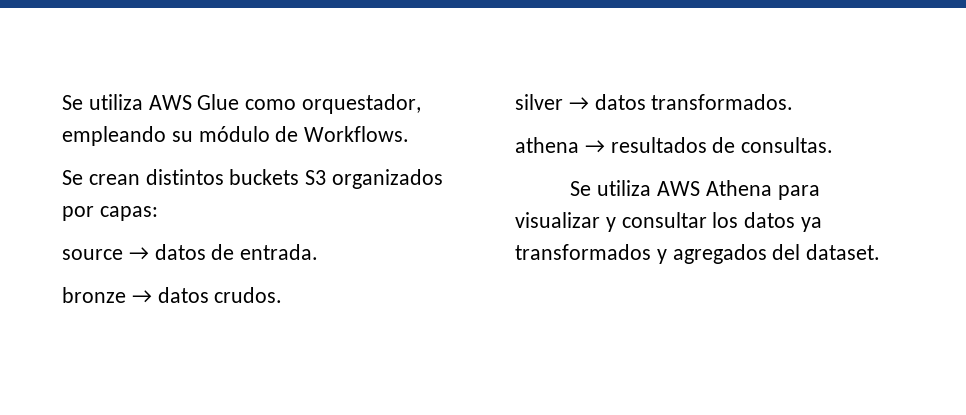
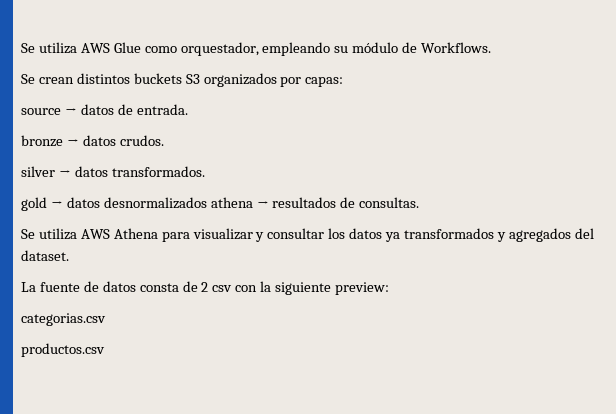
- athena → resultados de consultas.
+ gold → datos desnormalizados athena → resultados de consultas.
+ La fuente de datos consta de 2 csv con la siguiente preview:
+ categorias.csv
+ productos.csv

